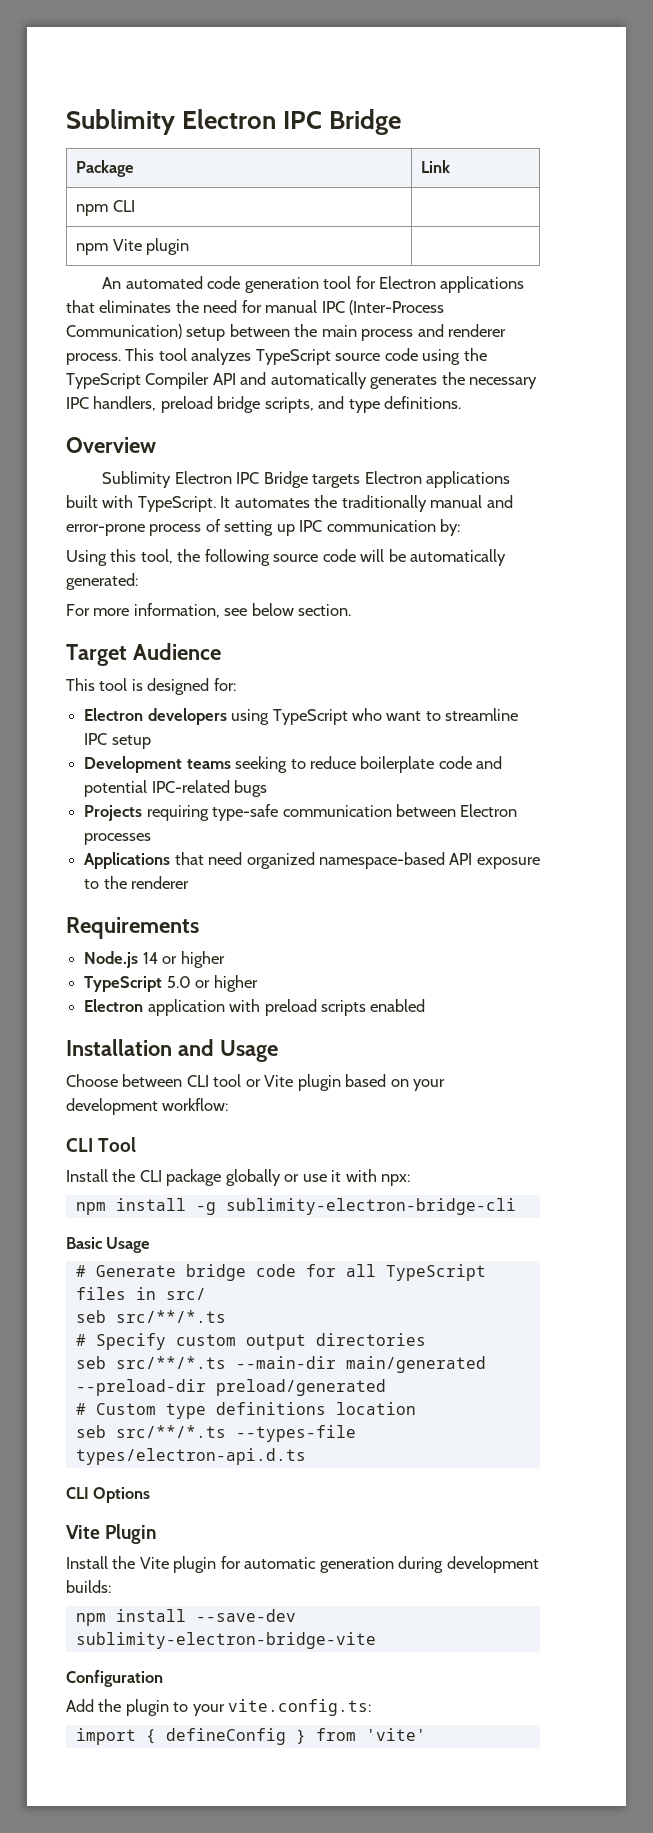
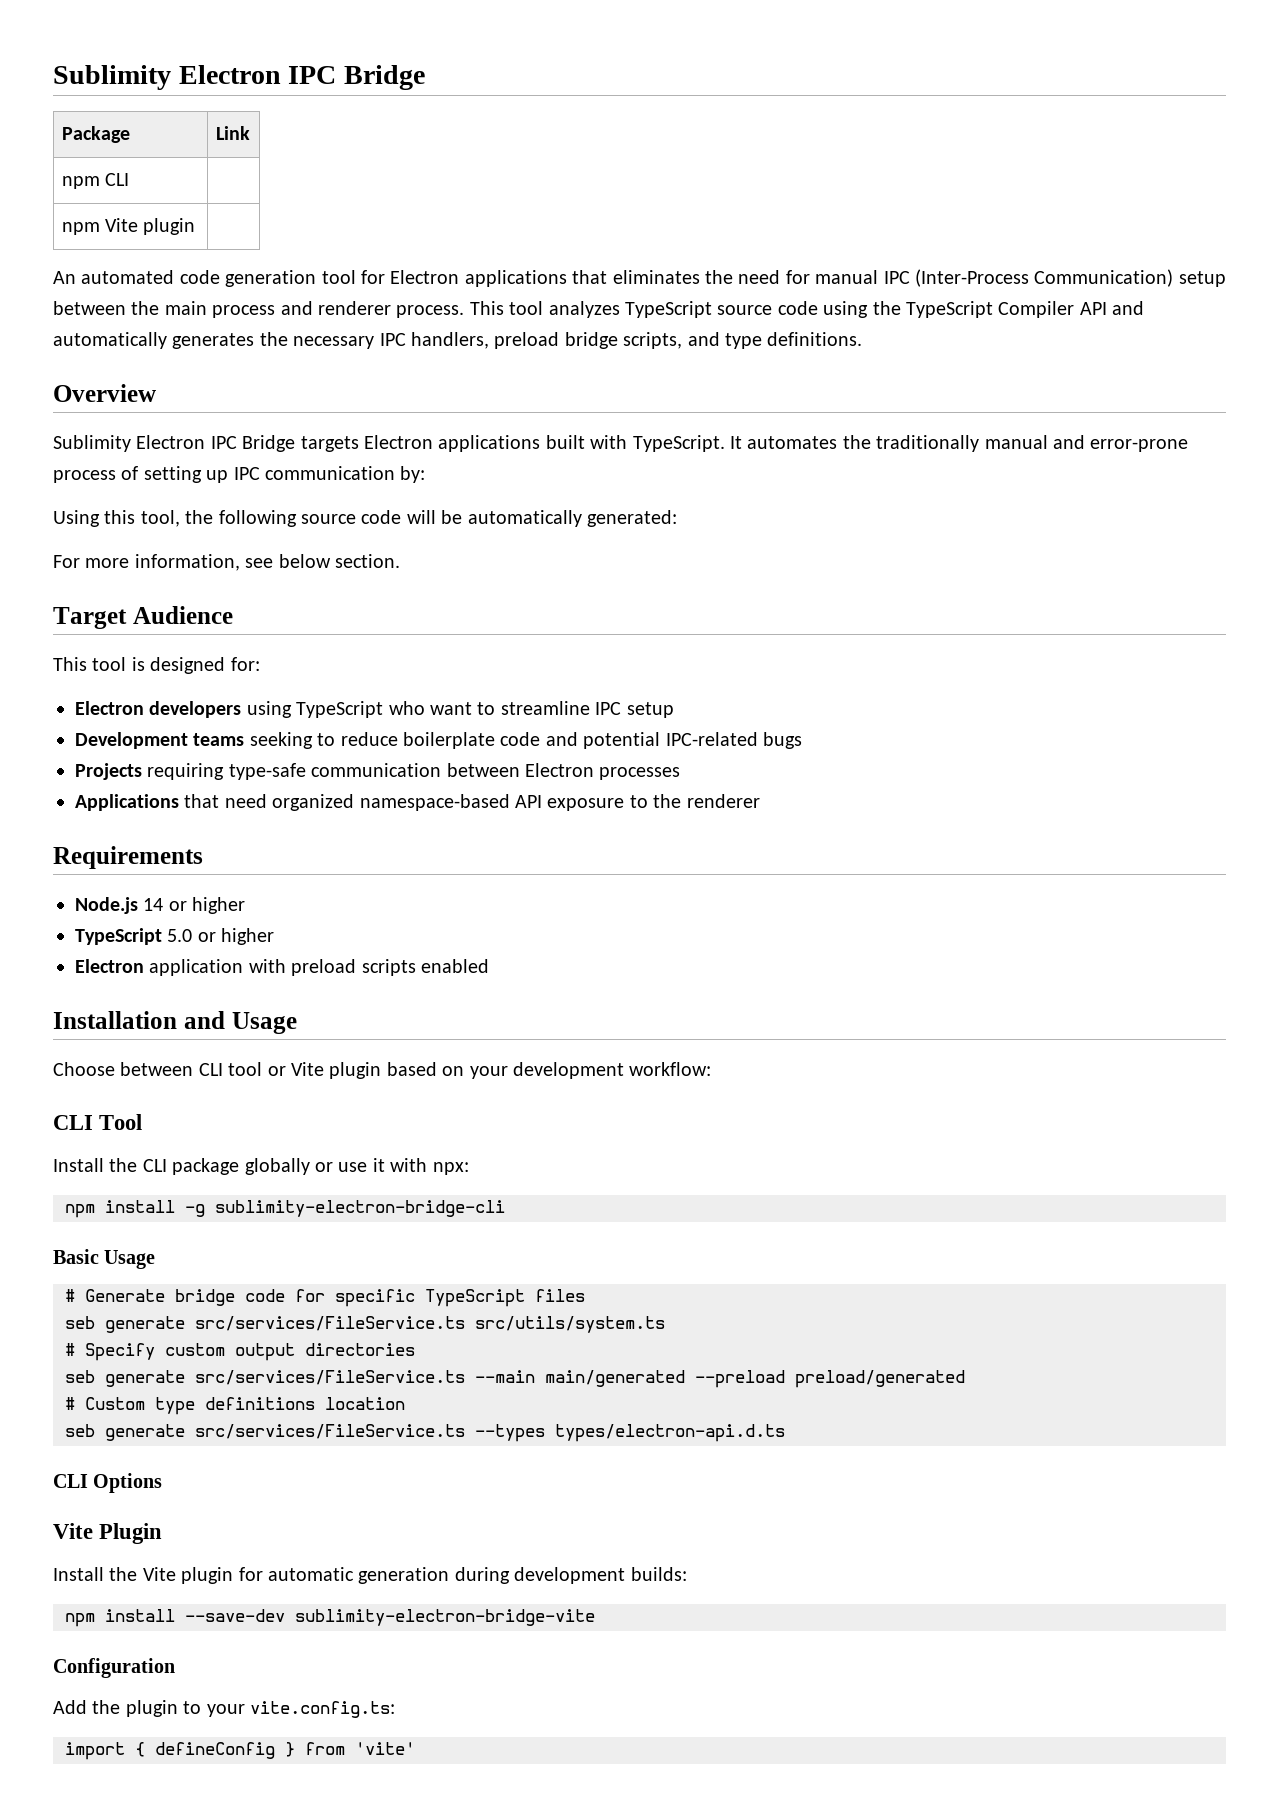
- # Generate bridge code for all TypeScript files in src/
- seb src/**/*.ts
+ # Generate bridge code for specific TypeScript files
+ seb generate src/services/FileService.ts src/utils/system.ts
- seb src/**/*.ts --main-dir main/generated --preload-dir preload/generated
+ seb generate src/services/FileService.ts --main main/generated --preload preload/generated
- seb src/**/*.ts --types-file types/electron-api.d.ts
+ seb generate src/services/FileService.ts --types types/electron-api.d.ts

